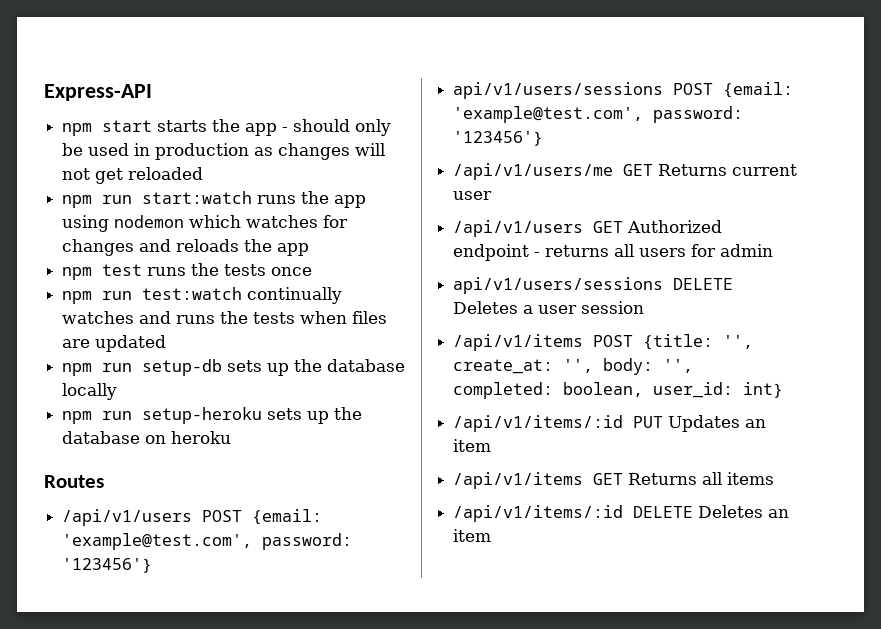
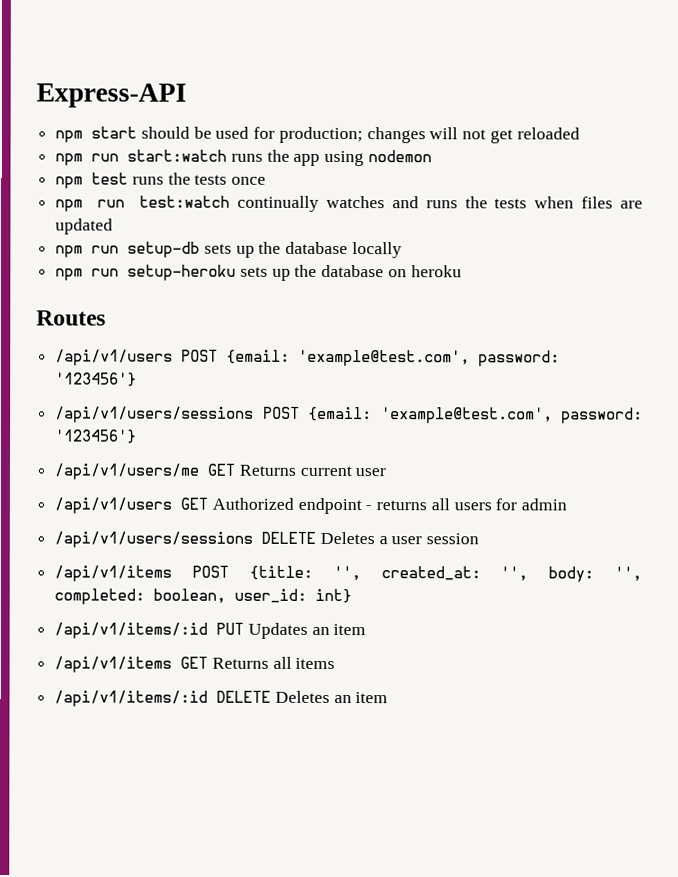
- npm start starts the app - should only be used in production as changes will not get reloaded
+ npm start should be used for production; changes will not get reloaded
- npm run start:watch runs the app using nodemon which watches for changes and reloads the app
+ npm run start:watch runs the app using nodemon
- api/v1/users/sessions POST {email: 'example@test.com', password: '123456'}
+ /api/v1/users/sessions POST {email: 'example@test.com', password: '123456'}
- api/v1/users/sessions DELETE Deletes a user session
+ /api/v1/users/sessions DELETE Deletes a user session
- /api/v1/items POST {title: '', create_at: '', body: '', completed: boolean, user_id: int}
+ /api/v1/items POST {title: '', created_at: '', body: '', completed: boolean, user_id: int}

